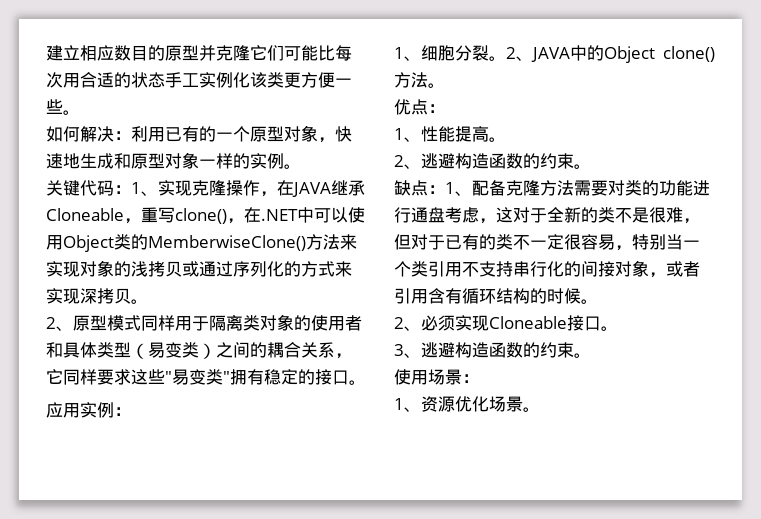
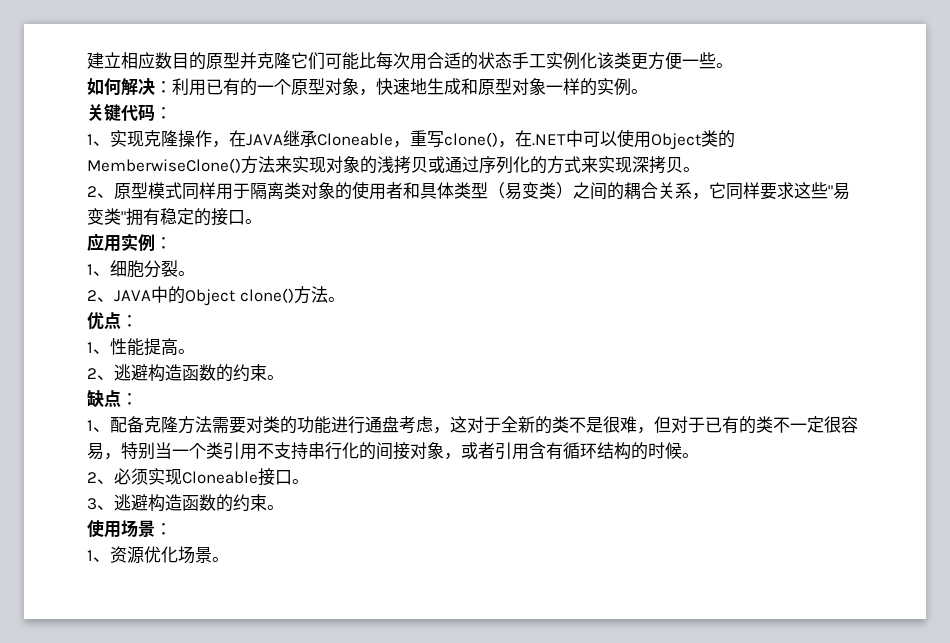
- 关键代码：1、实现克隆操作，在JAVA继承Cloneable，重写clone()，在.NET中可以使用Object类的MemberwiseClone()方法来实现对象的浅拷贝或通过序列化的方式来实现深拷贝。
+ 关键代码：
+ 1、实现克隆操作，在JAVA继承Cloneable，重写clone()，在.NET中可以使用Object类的MemberwiseClone()方法来实现对象的浅拷贝或通过序列化的方式来实现深拷贝。
- 1、细胞分裂。2、JAVA中的Object clone()方法。
+ 1、细胞分裂。
+ 2、JAVA中的Object clone()方法。
- 缺点：1、配备克隆方法需要对类的功能进行通盘考虑，这对于全新的类不是很难，但对于已有的类不一定很容易，特别当一个类引用不支持串行化的间接对象，或者引用含有循环结构的时候。
+ 缺点：
+ 1、配备克隆方法需要对类的功能进行通盘考虑，这对于全新的类不是很难，但对于已有的类不一定很容易，特别当一个类引用不支持串行化的间接对象，或者引用含有循环结构的时候。

